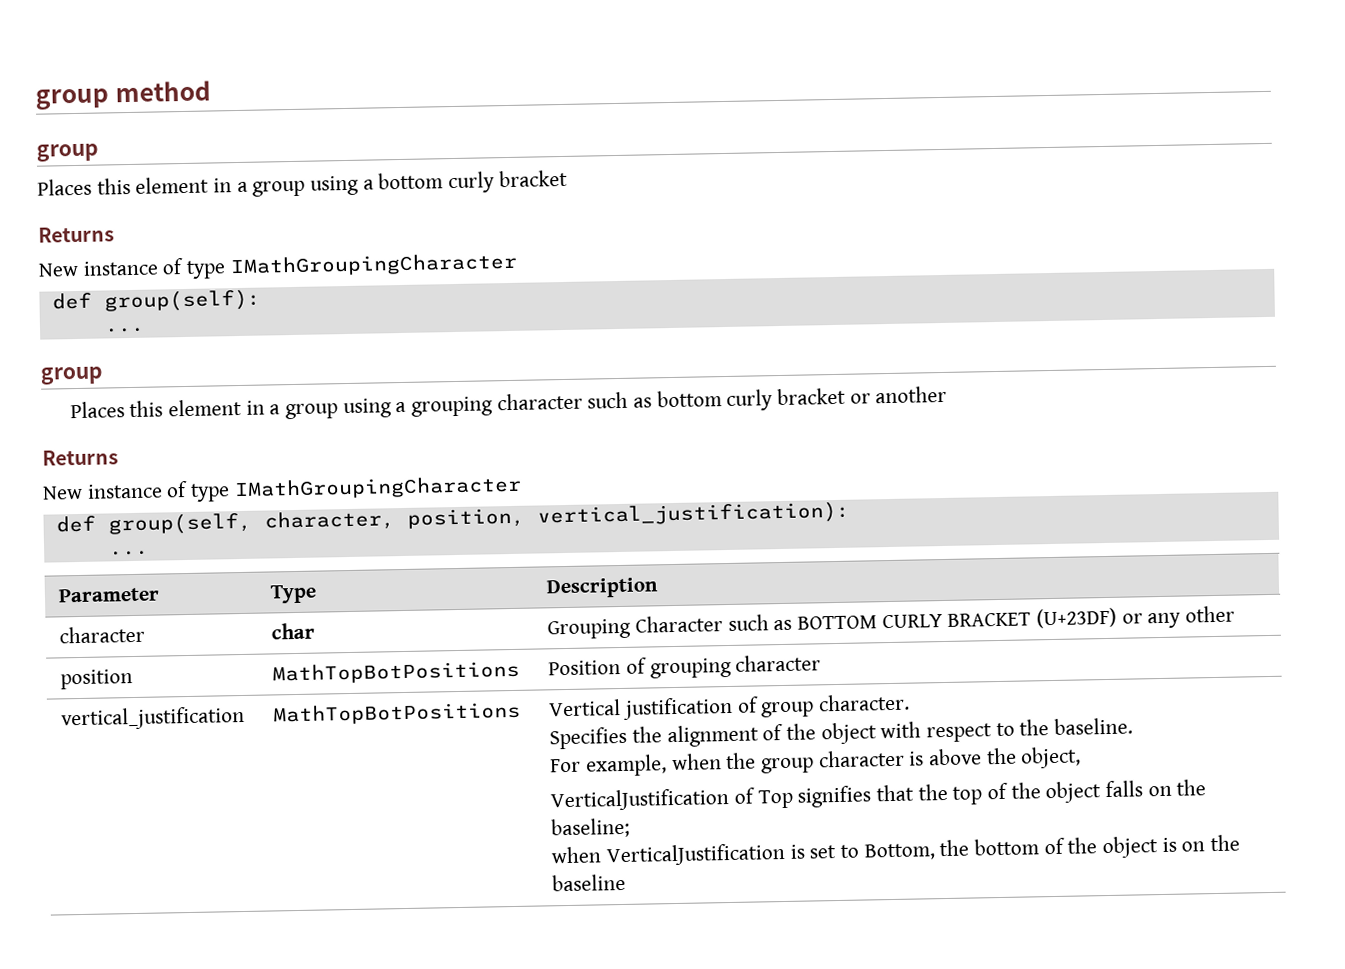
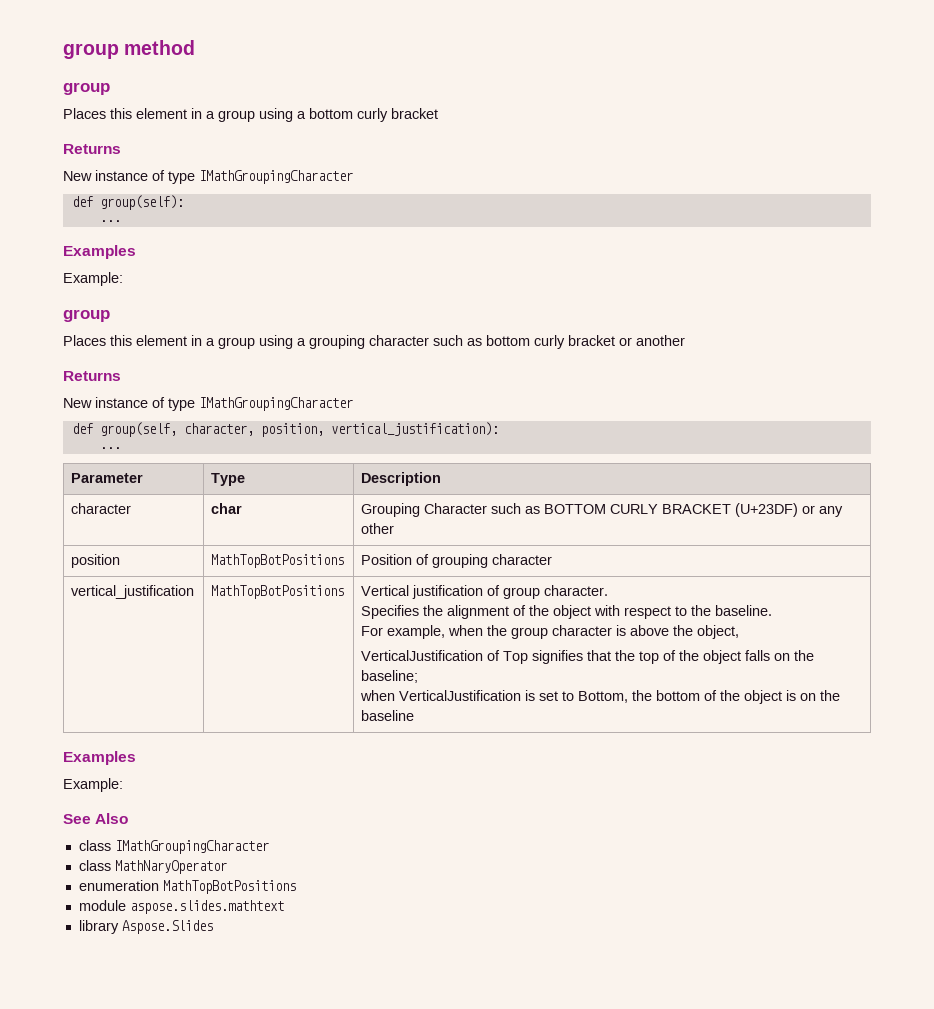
  def group(self):
  ...
+ Examples
+ Example:
  when VerticalJustification is set to Bottom, the bottom of the object is on the baseline
+ Examples
+ Example:
+ See Also
+ class IMathGroupingCharacter
+ class MathNaryOperator
+ enumeration MathTopBotPositions
+ module aspose.slides.mathtext
+ library Aspose.Slides

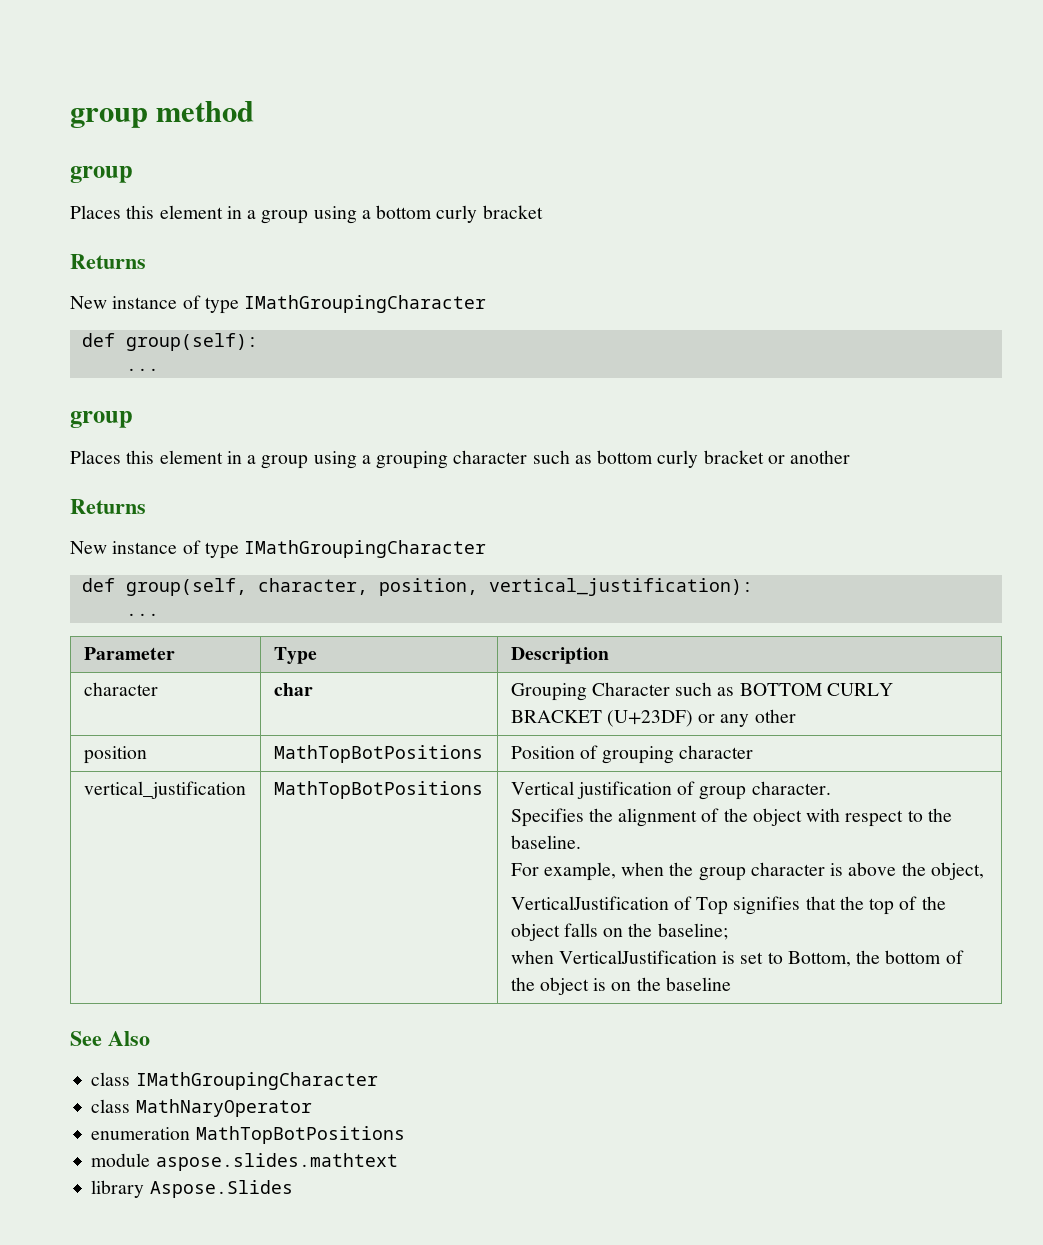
  def group(self):
  ...
- Examples
- Example:
  when VerticalJustification is set to Bottom, the bottom of the object is on the baseline
- Examples
- Example:

